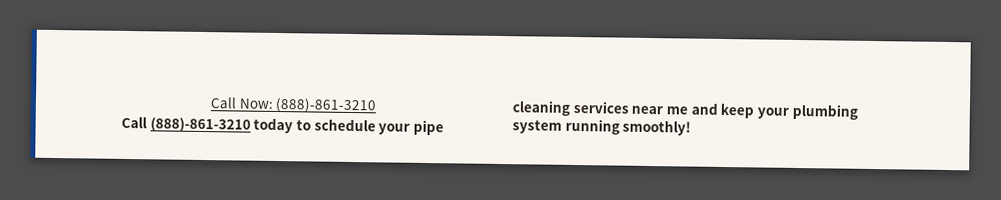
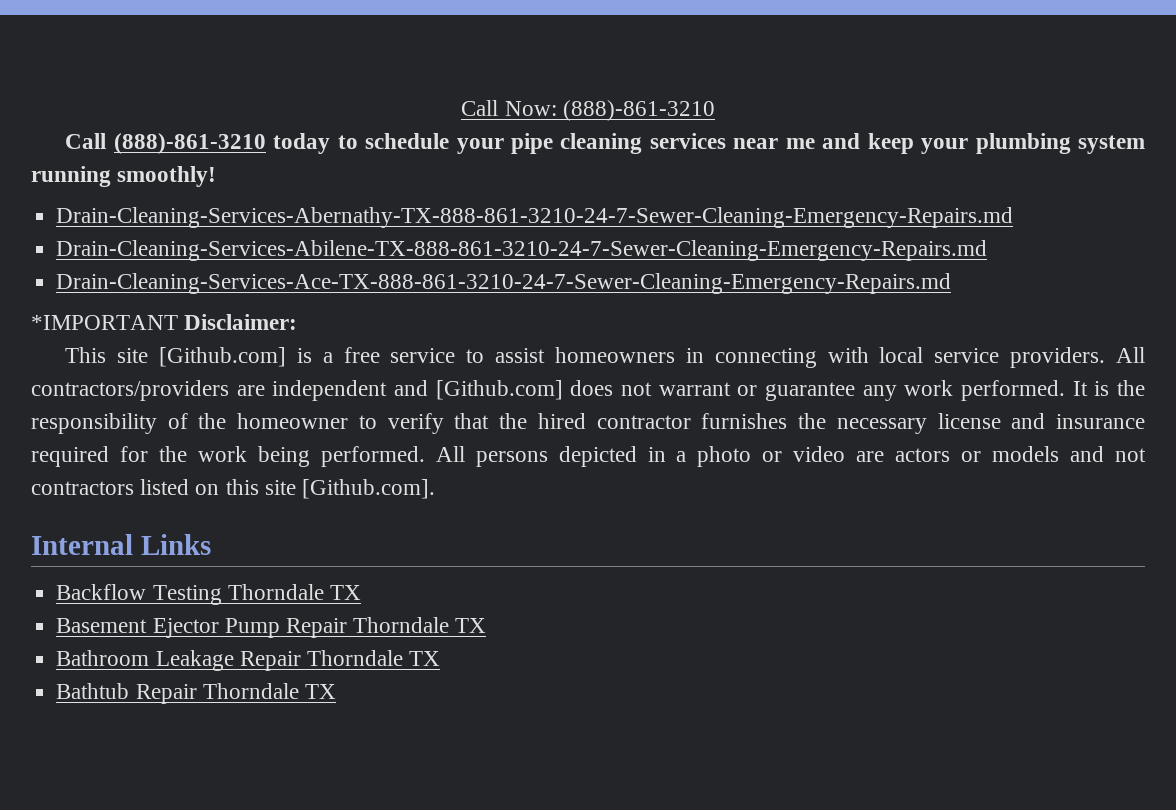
+ Drain-Cleaning-Services-Abernathy-TX-888-861-3210-24-7-Sewer-Cleaning-Emergency-Repairs.md
+ Drain-Cleaning-Services-Abilene-TX-888-861-3210-24-7-Sewer-Cleaning-Emergency-Repairs.md
+ Drain-Cleaning-Services-Ace-TX-888-861-3210-24-7-Sewer-Cleaning-Emergency-Repairs.md
+ *IMPORTANT Disclaimer:
+ This site [Github.com] is a free service to assist homeowners in connecting with local service providers. All contractors/providers are independent and [Github.com] does not warrant or guarantee any work performed. It is the responsibility of the homeowner to verify that the hired contractor furnishes the necessary license and insurance required for the work being performed. All persons depicted in a photo or video are actors or models and not contractors listed on this site [Github.com].
+ Internal Links
+ Backflow Testing Thorndale TX
+ Basement Ejector Pump Repair Thorndale TX
+ Bathroom Leakage Repair Thorndale TX
+ Bathtub Repair Thorndale TX

